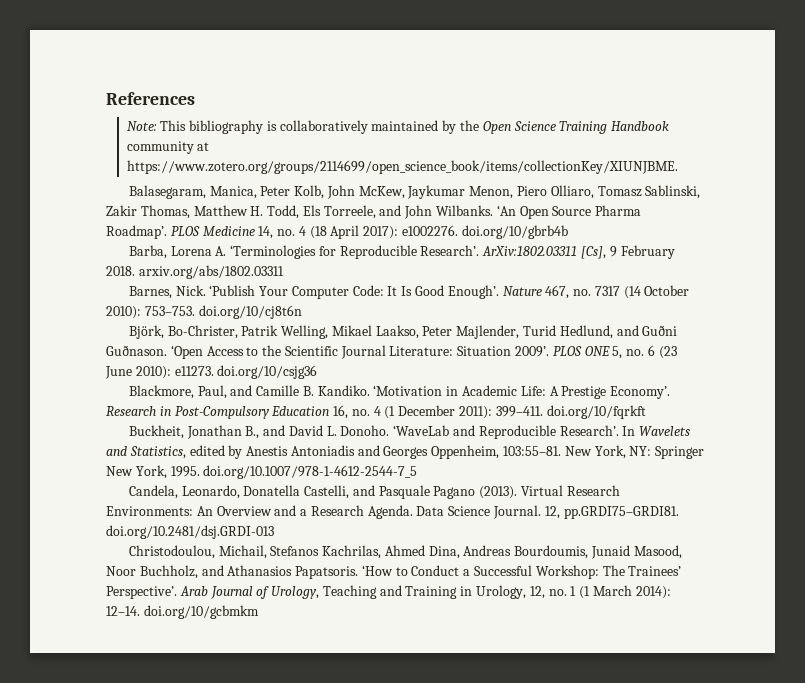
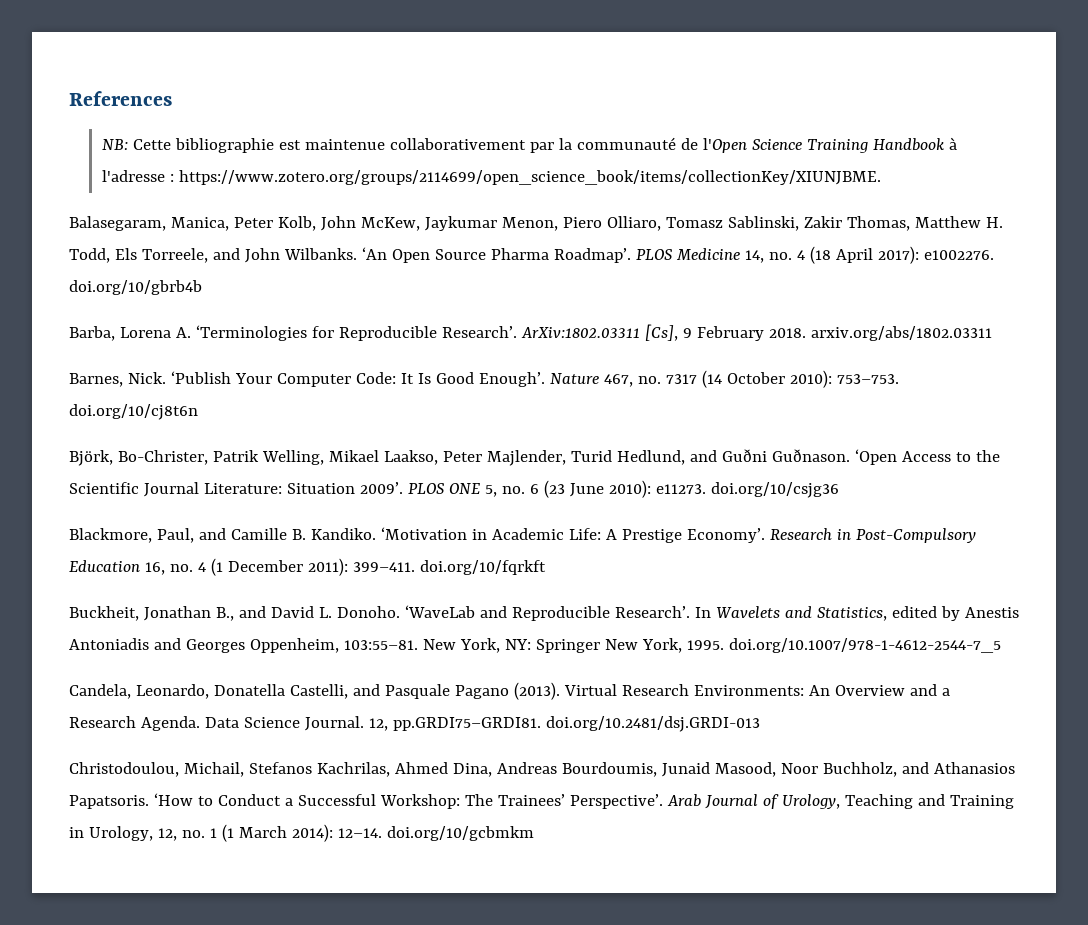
- Note: This bibliography is collaboratively maintained by the Open Science Training Handbook community at https://www.zotero.org/groups/2114699/open_science_book/items/collectionKey/XIUNJBME.
+ NB: Cette bibliographie est maintenue collaborativement par la communauté de l'Open Science Training Handbook à l'adresse : https://www.zotero.org/groups/2114699/open_science_book/items/collectionKey/XIUNJBME.

